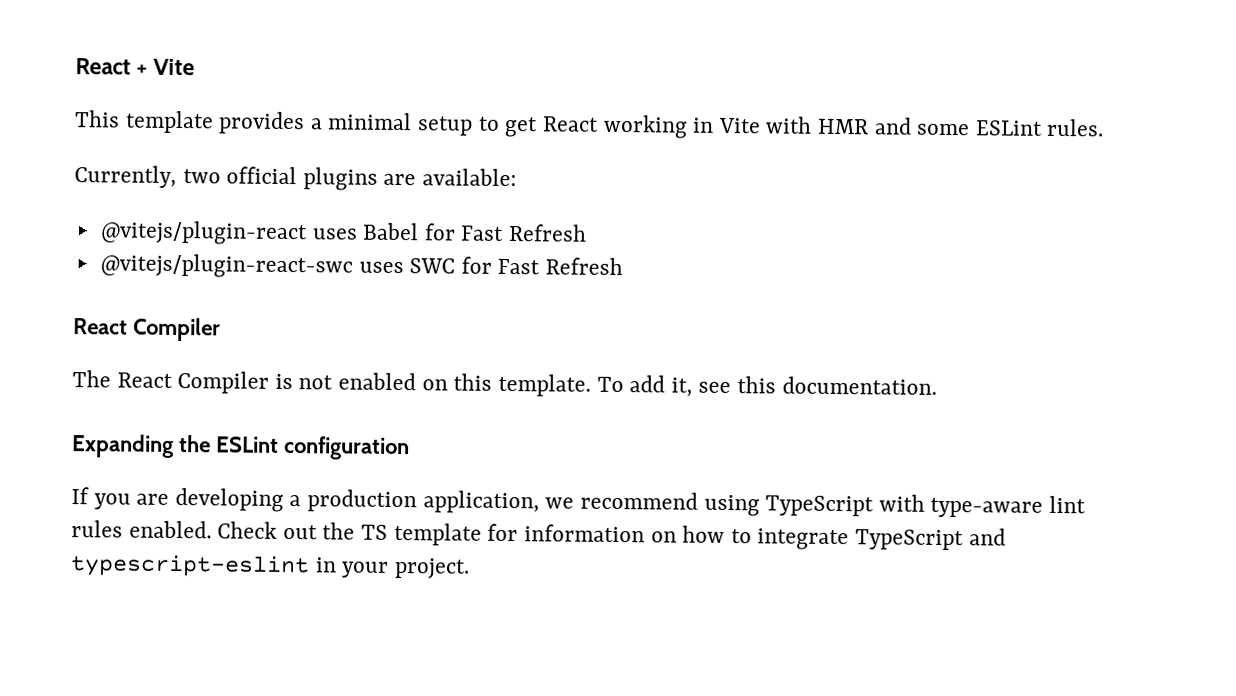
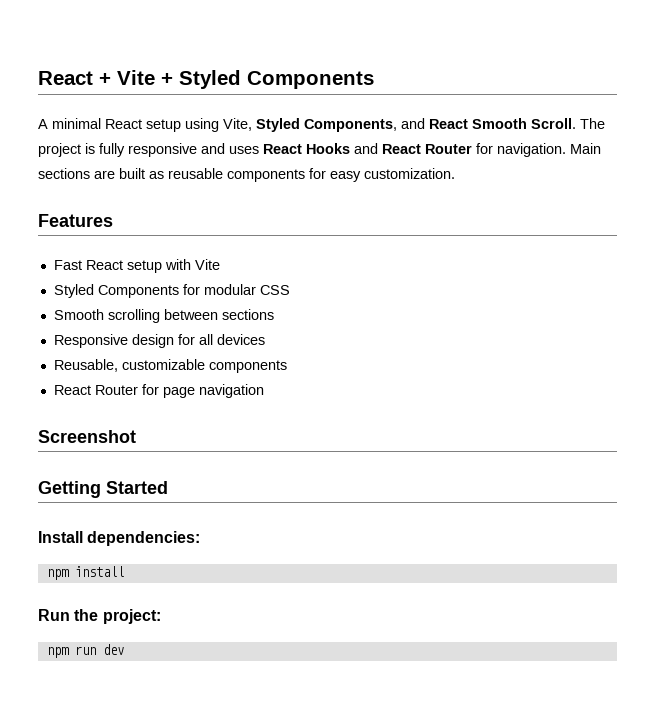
- React + Vite
- This template provides a minimal setup to get React working in Vite with HMR and some ESLint rules.
- Currently, two official plugins are available:
- @vitejs/plugin-react uses Babel for Fast Refresh
- @vitejs/plugin-react-swc uses SWC for Fast Refresh
- React Compiler
- The React Compiler is not enabled on this template. To add it, see this documentation.
- Expanding the ESLint configuration
- If you are developing a production application, we recommend using TypeScript with type-aware lint rules enabled. Check out the TS template for information on how to integrate TypeScript and typescript-eslint in your project.
+ React + Vite + Styled Components
+ A minimal React setup using Vite, Styled Components, and React Smooth Scroll. The project is fully responsive and uses React Hooks and React Router for navigation. Main sections are built as reusable components for easy customization.
+ Features
+ Fast React setup with Vite
+ Styled Components for modular CSS
+ Smooth scrolling between sections
+ Responsive design for all devices
+ Reusable, customizable components
+ React Router for page navigation
+ Screenshot
+ Getting Started
+ Install dependencies:
+ npm install
+ Run the project:
+ npm run dev

